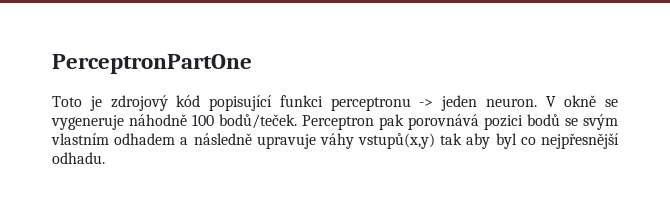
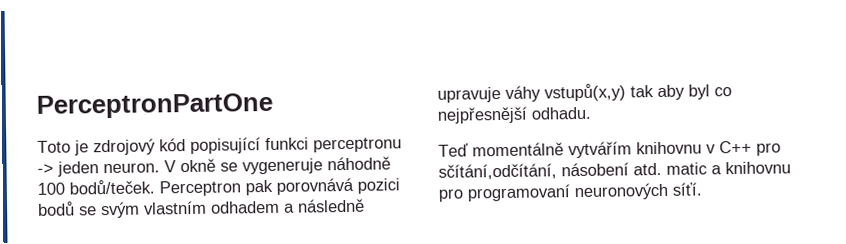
+ Teď momentálně vytvářím knihovnu v C++ pro sčítání,odčítání, násobení atd. matic a knihovnu pro programovaní neuronových síťí.

